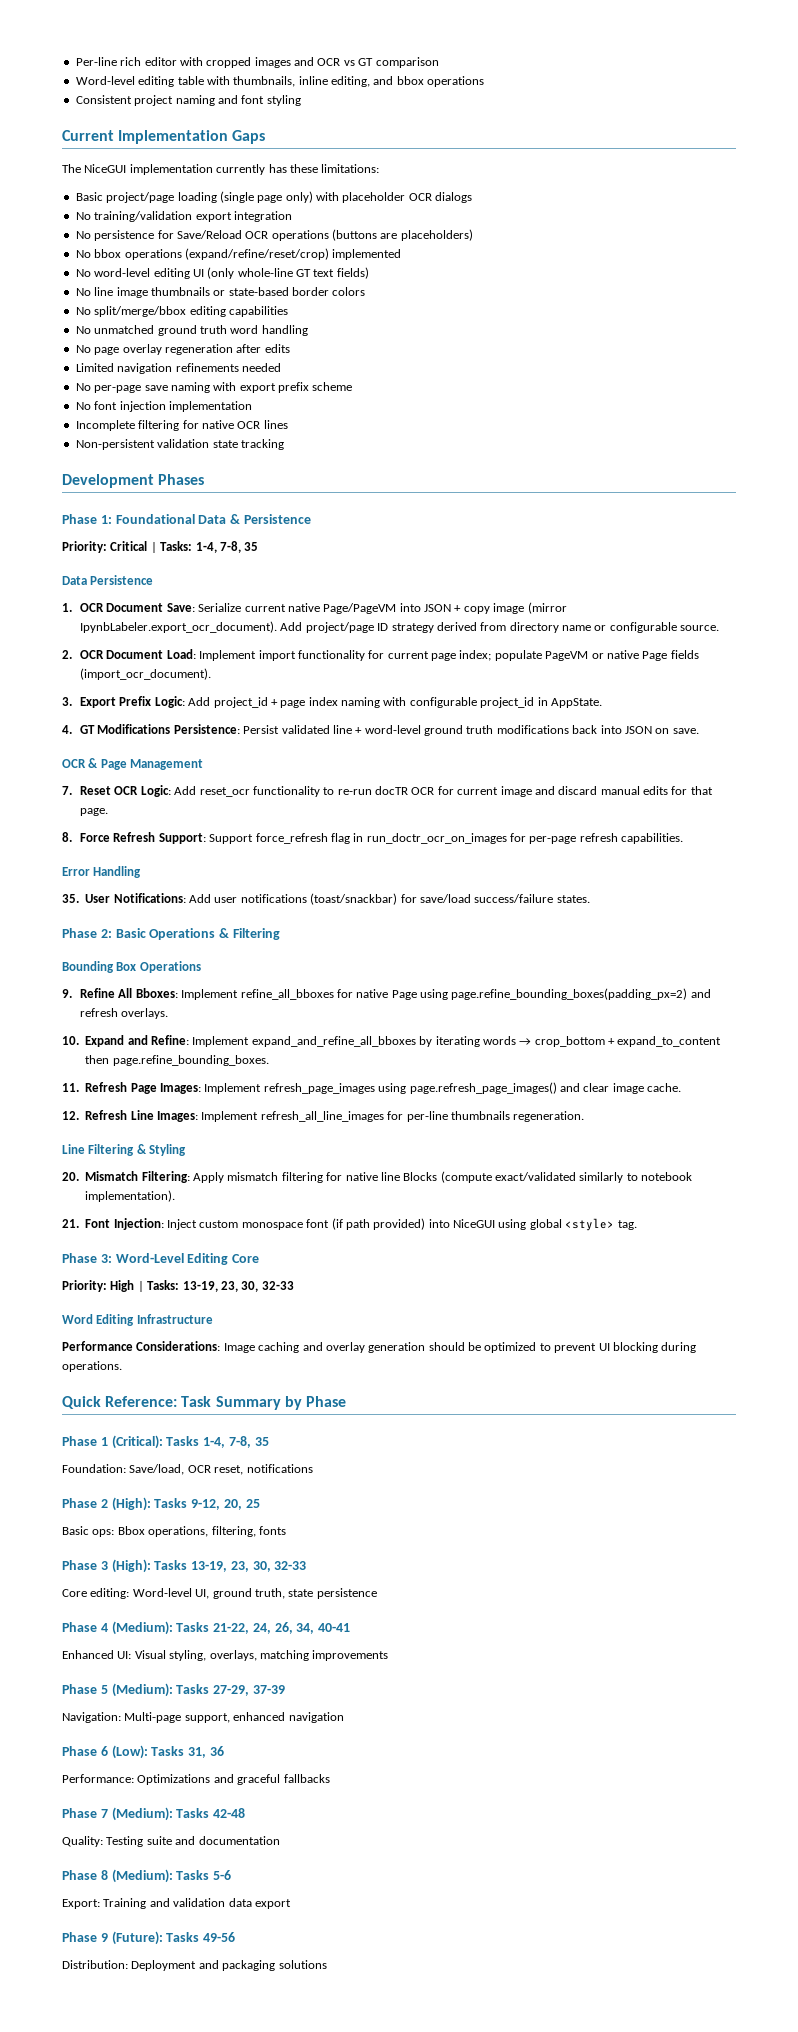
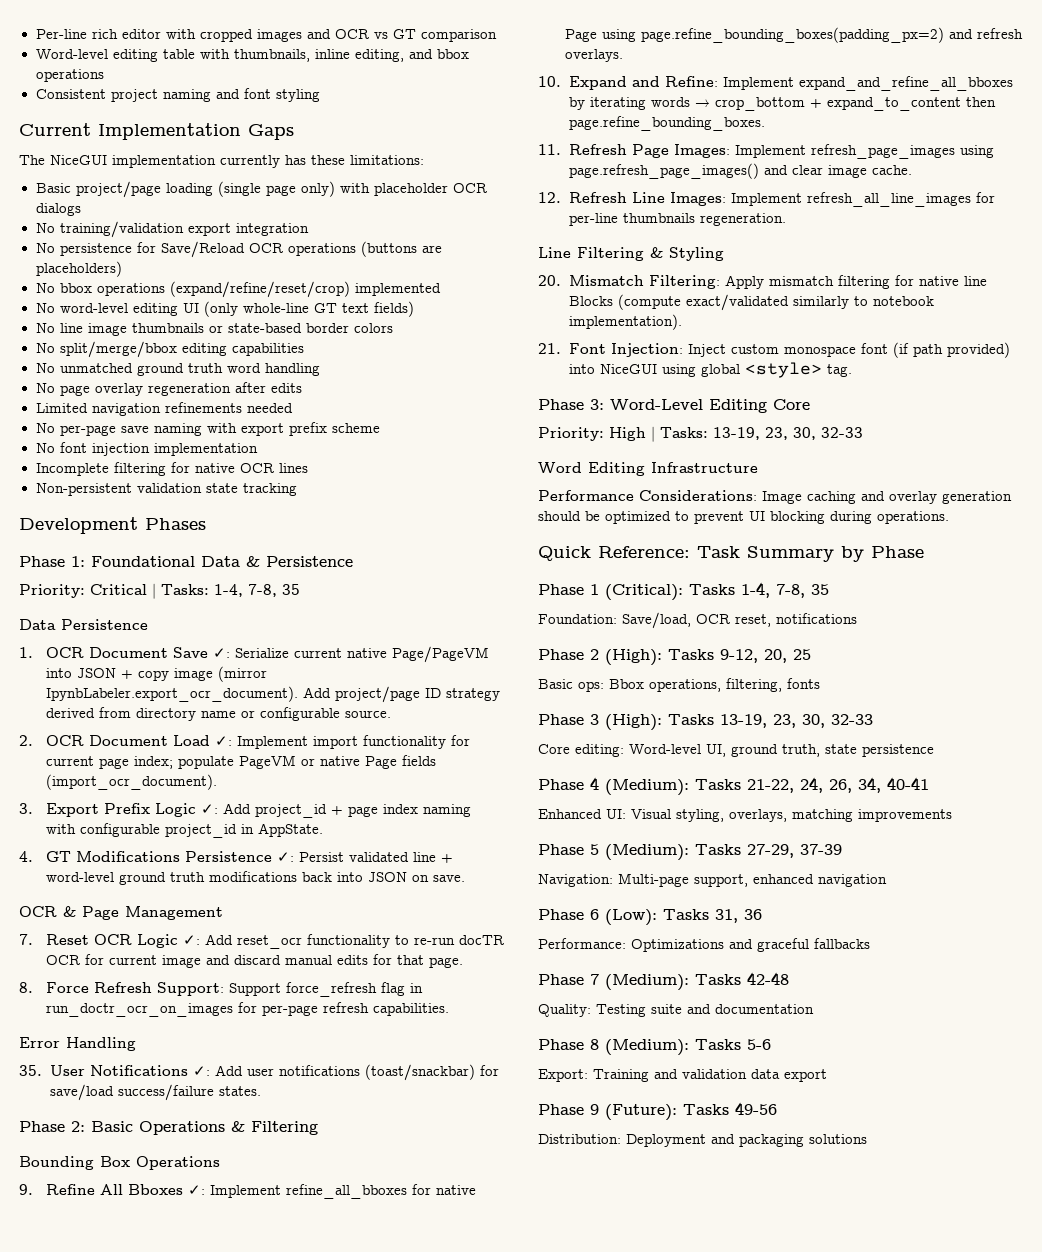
- 1. OCR Document Save: Serialize current native Page/PageVM into JSON + copy image (mirror IpynbLabeler.export_ocr_document). Add project/page ID strategy derived from directory name or configurable source.
+ 1. OCR Document Save ✓: Serialize current native Page/PageVM into JSON + copy image (mirror IpynbLabeler.export_ocr_document). Add project/page ID strategy derived from directory name or configurable source.
- 2. OCR Document Load: Implement import functionality for current page index; populate PageVM or native Page fields (import_ocr_document).
+ 2. OCR Document Load ✓: Implement import functionality for current page index; populate PageVM or native Page fields (import_ocr_document).
- 3. Export Prefix Logic: Add project_id + page index naming with configurable project_id in AppState.
+ 3. Export Prefix Logic ✓: Add project_id + page index naming with configurable project_id in AppState.
- 4. GT Modifications Persistence: Persist validated line + word-level ground truth modifications back into JSON on save.
+ 4. GT Modifications Persistence ✓: Persist validated line + word-level ground truth modifications back into JSON on save.
- 7. Reset OCR Logic: Add reset_ocr functionality to re-run docTR OCR for current image and discard manual edits for that page.
+ 7. Reset OCR Logic ✓: Add reset_ocr functionality to re-run docTR OCR for current image and discard manual edits for that page.
- 35. User Notifications: Add user notifications (toast/snackbar) for save/load success/failure states.
+ 35. User Notifications ✓: Add user notifications (toast/snackbar) for save/load success/failure states.
- 9. Refine All Bboxes: Implement refine_all_bboxes for native Page using page.refine_bounding_boxes(padding_px=2) and refresh overlays.
+ 9. Refine All Bboxes ✓: Implement refine_all_bboxes for native Page using page.refine_bounding_boxes(padding_px=2) and refresh overlays.

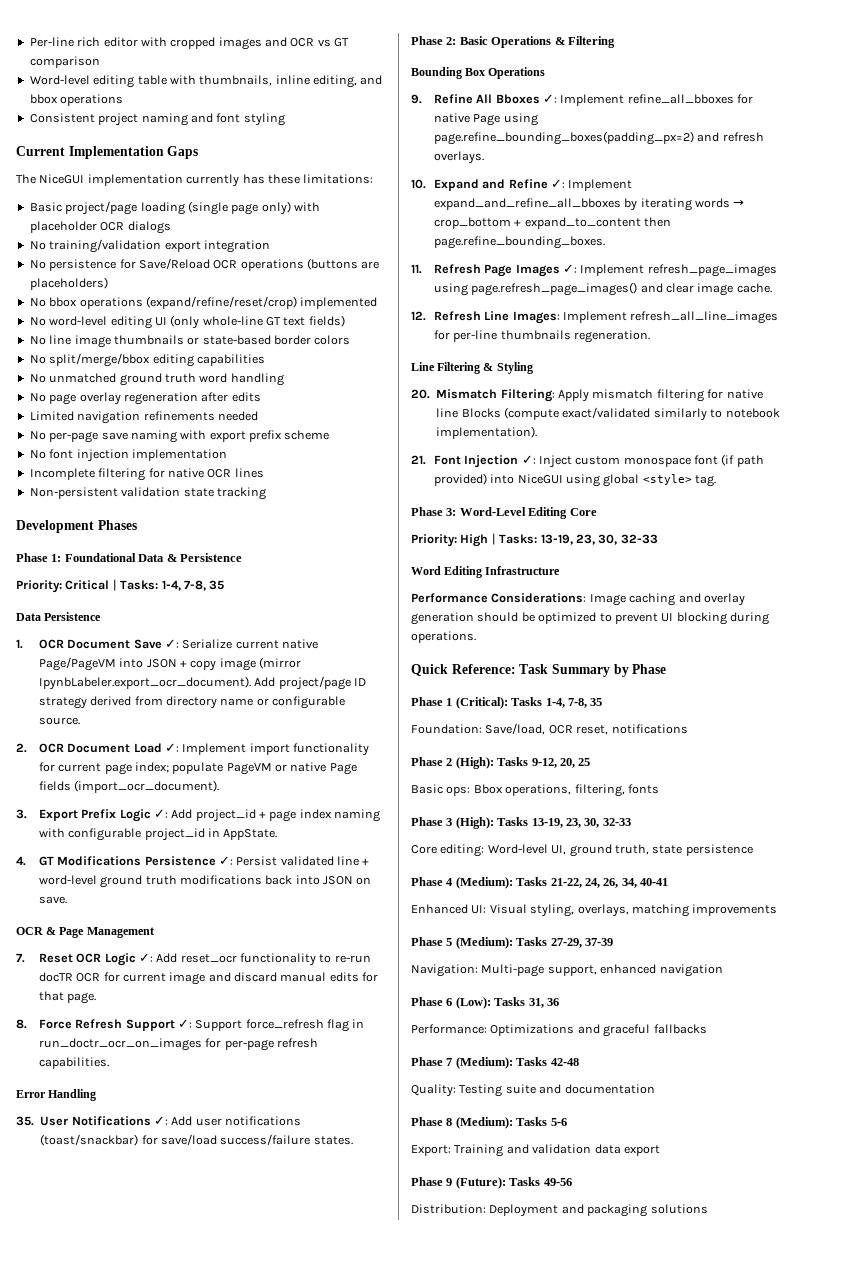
- 8. Force Refresh Support: Support force_refresh flag in run_doctr_ocr_on_images for per-page refresh capabilities.
+ 8. Force Refresh Support ✓: Support force_refresh flag in run_doctr_ocr_on_images for per-page refresh capabilities.
- 10. Expand and Refine: Implement expand_and_refine_all_bboxes by iterating words → crop_bottom + expand_to_content then page.refine_bounding_boxes.
+ 10. Expand and Refine ✓: Implement expand_and_refine_all_bboxes by iterating words → crop_bottom + expand_to_content then page.refine_bounding_boxes.
- 11. Refresh Page Images: Implement refresh_page_images using page.refresh_page_images() and clear image cache.
+ 11. Refresh Page Images ✓: Implement refresh_page_images using page.refresh_page_images() and clear image cache.
- 21. Font Injection: Inject custom monospace font (if path provided) into NiceGUI using global <style> tag.
+ 21. Font Injection ✓: Inject custom monospace font (if path provided) into NiceGUI using global <style> tag.

